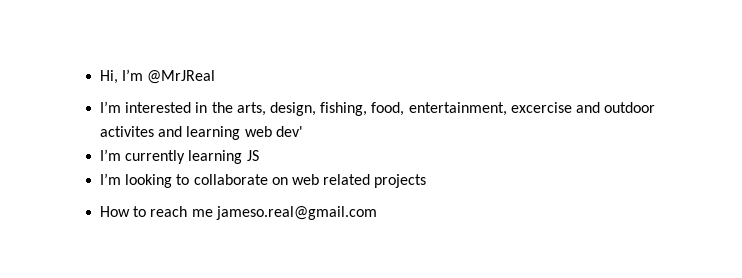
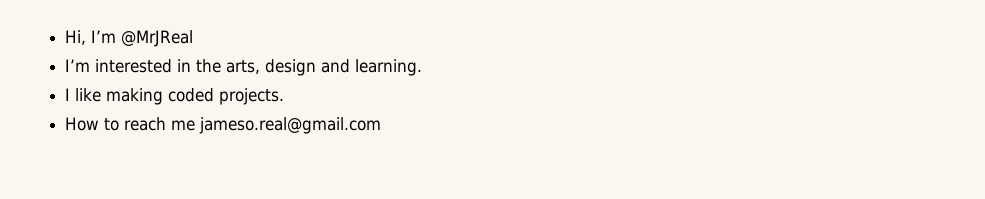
- I’m interested in the arts, design, fishing, food, entertainment, excercise and outdoor activites and learning web dev'
- I’m currently learning JS
- I’m looking to collaborate on web related projects
+ I’m interested in the arts, design and learning.
+ I like making coded projects.

